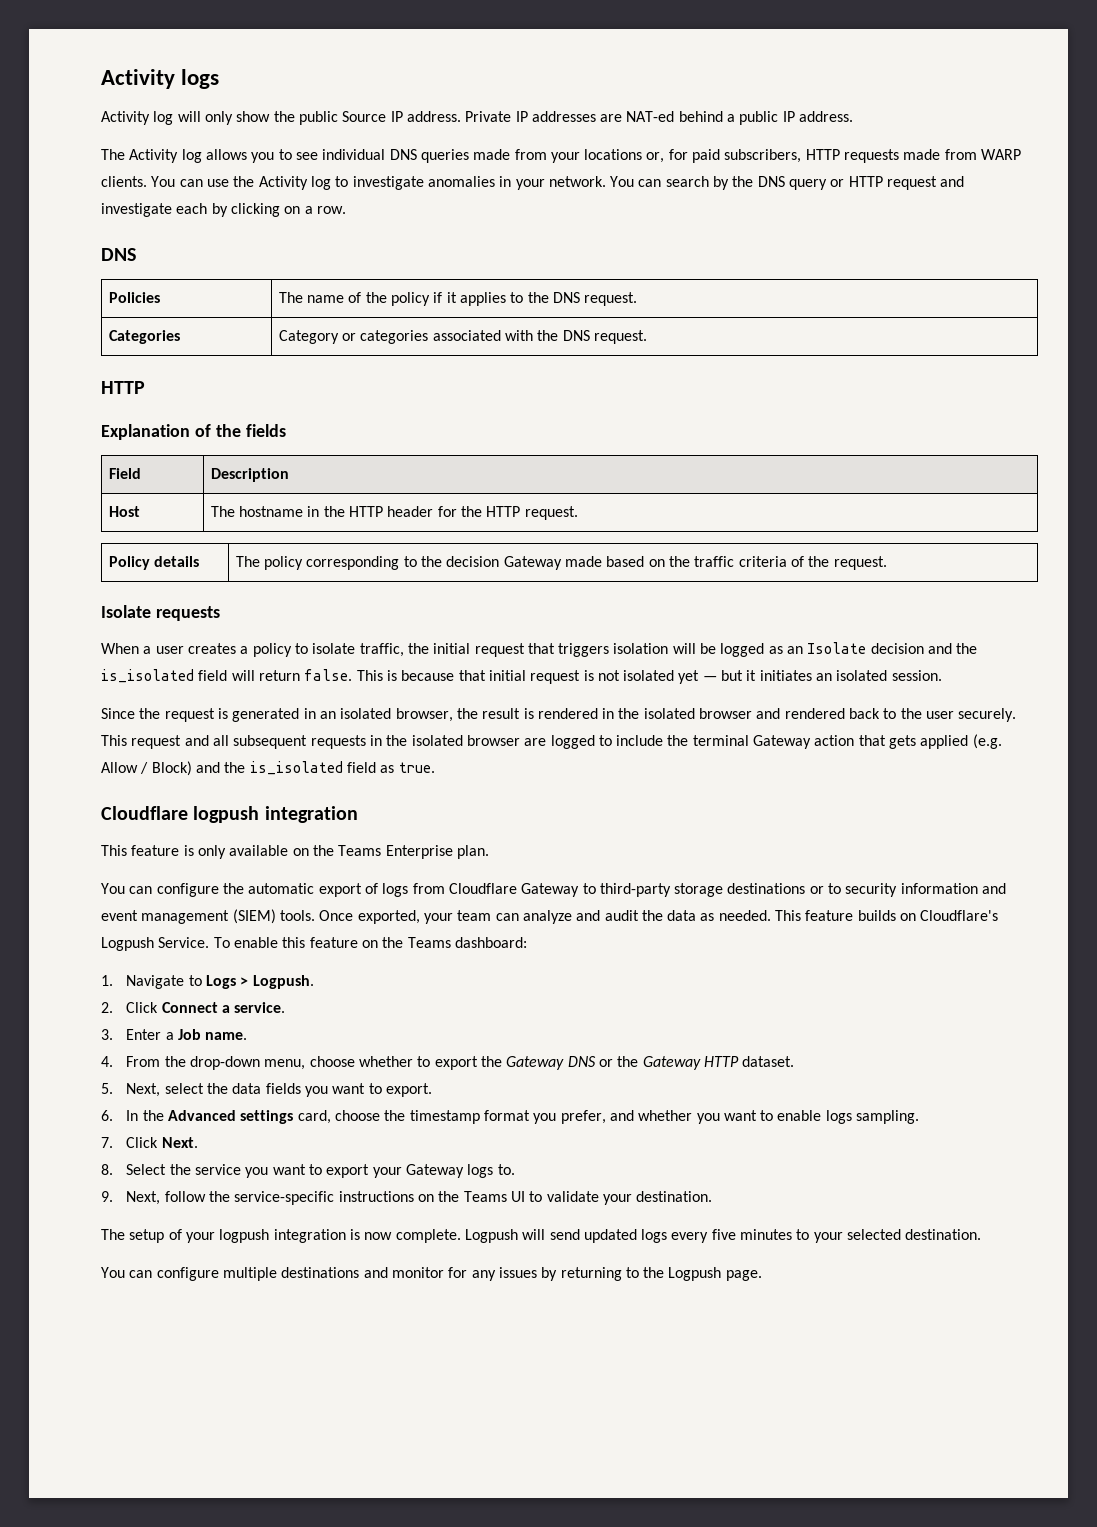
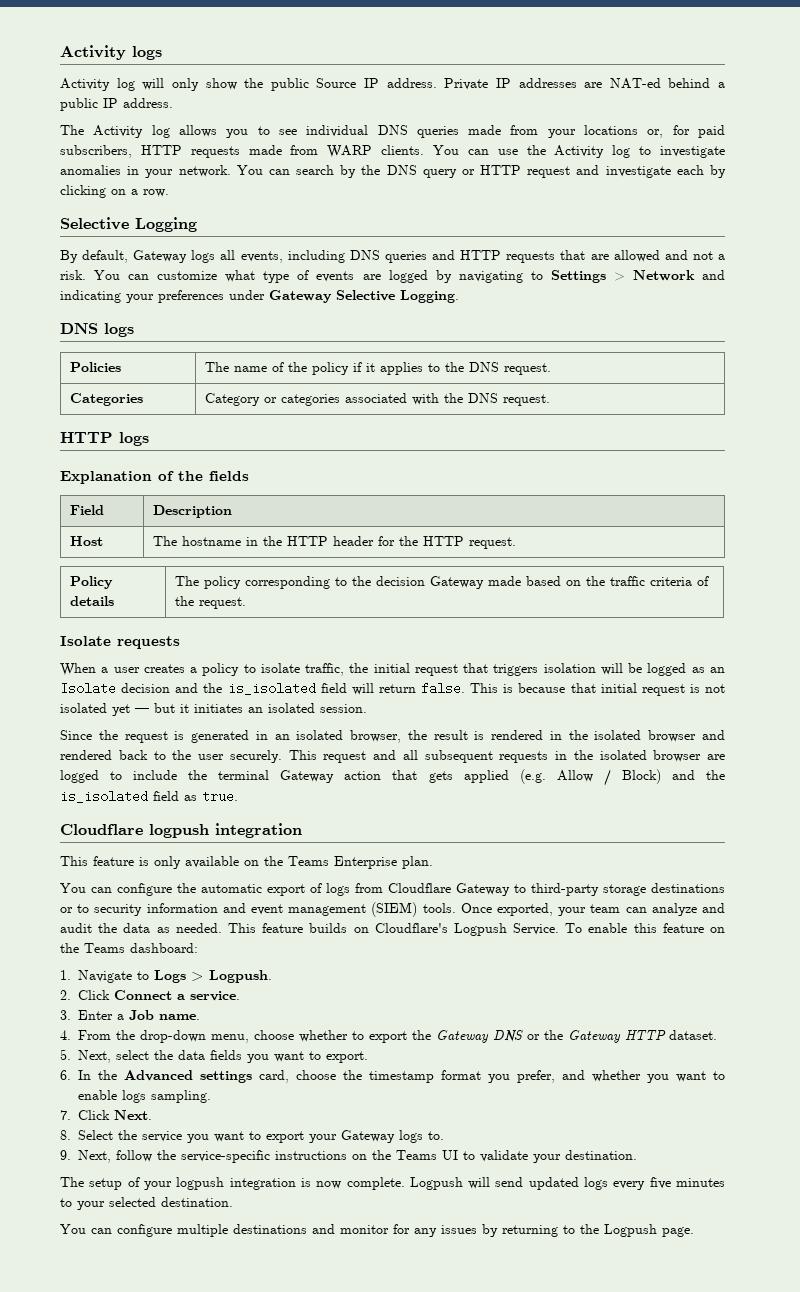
  You can search by the DNS query or HTTP request and investigate each by clicking on a row.
- DNS
+ Selective Logging
+ By default, Gateway logs all events, including DNS queries and HTTP requests that are allowed and not a risk. You can customize what type of events are logged by navigating to Settings > Network and indicating your preferences under Gateway Selective Logging.
+ DNS logs
  Categories | Category or categories associated with the DNS request.
- HTTP
+ HTTP logs

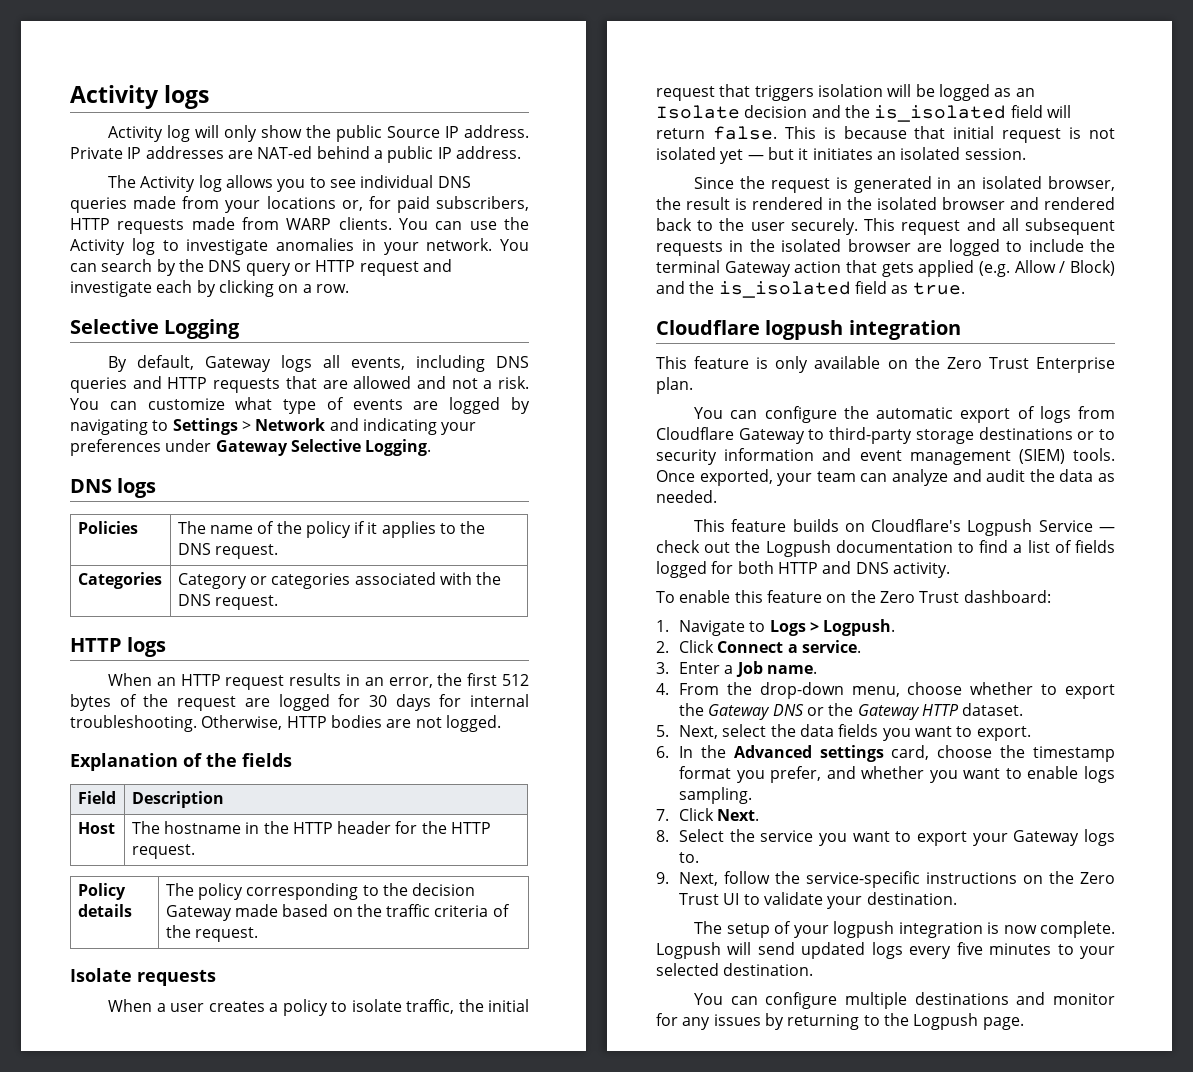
+ When an HTTP request results in an error, the first 512 bytes of the request are logged for 30 days for internal troubleshooting. Otherwise, HTTP bodies are not logged.
- This feature is only available on the Teams Enterprise plan.
+ This feature is only available on the Zero Trust Enterprise plan.
- Once exported, your team can analyze and audit the data as needed. This feature builds on Cloudflare's Logpush Service. To enable this feature on the Teams dashboard:
+ Once exported, your team can analyze and audit the data as needed.
+ This feature builds on Cloudflare's Logpush Service — check out the Logpush documentation to find a list of fields logged for both HTTP and DNS activity.
+ To enable this feature on the Zero Trust dashboard:
- 9. Next, follow the service-specific instructions on the Teams UI to validate your destination.
+ 9. Next, follow the service-specific instructions on the Zero Trust UI to validate your destination.

